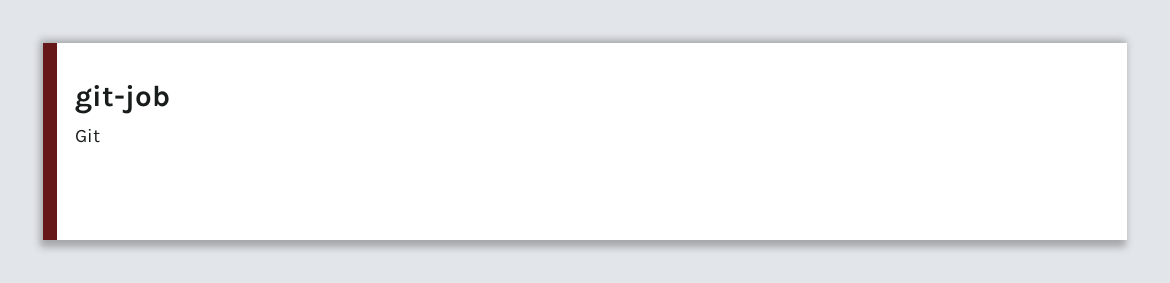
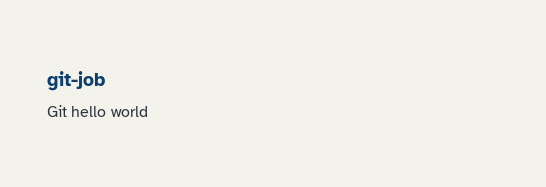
- Git
+ Git hello world

